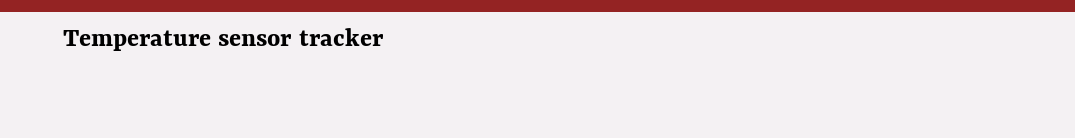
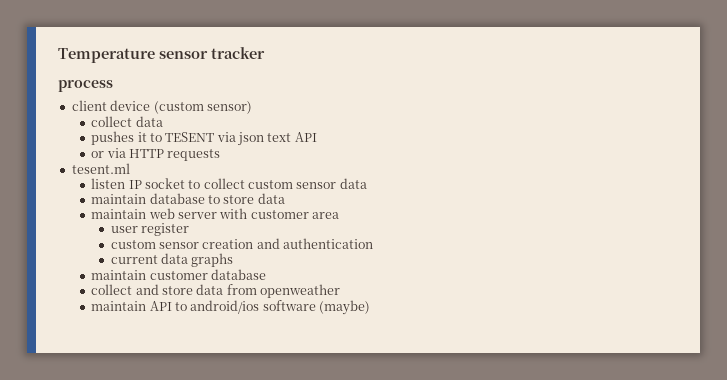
+ process
+ client device (custom sensor)
+ collect data
+ pushes it to TESENT via json text API
+ or via HTTP requests
+ tesent.ml
+ listen IP socket to collect custom sensor data
+ maintain database to store data
+ maintain web server with customer area
+ user register
+ custom sensor creation and authentication
+ current data graphs
+ maintain customer database
+ collect and store data from openweather
+ maintain API to android/ios software (maybe)

